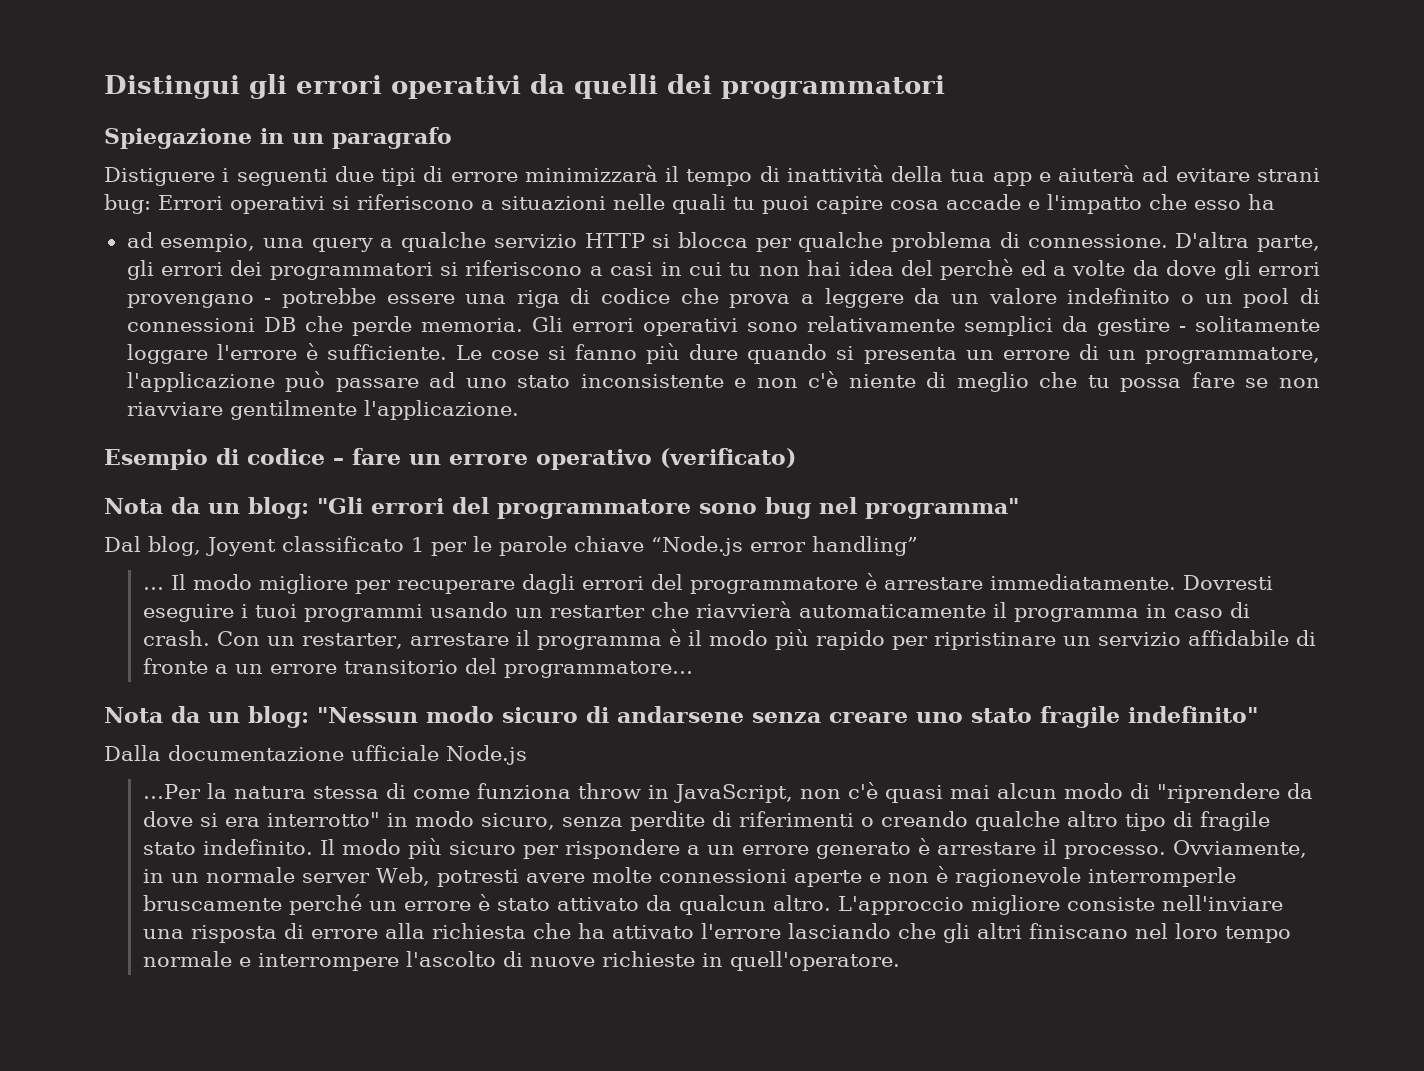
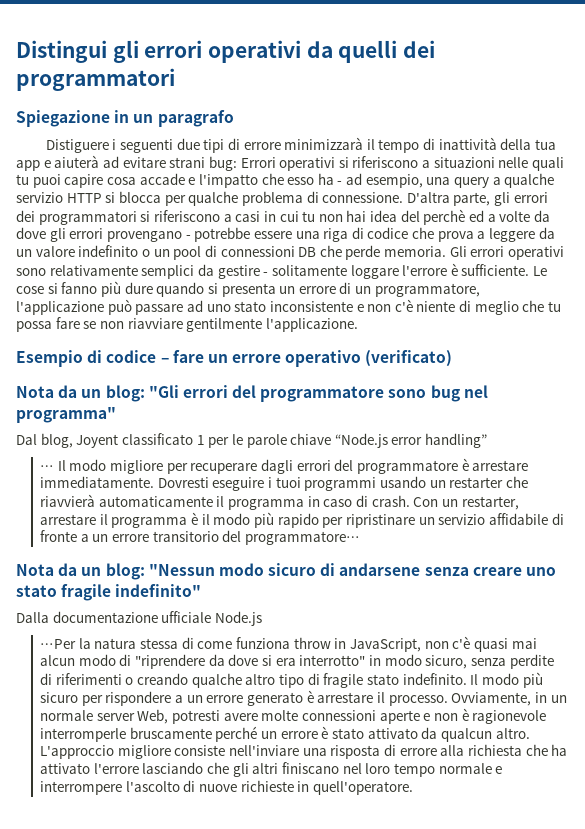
- Distiguere i seguenti due tipi di errore minimizzarà il tempo di inattività della tua app e aiuterà ad evitare strani bug: Errori operativi si riferiscono a situazioni nelle quali tu puoi capire cosa accade e l'impatto che esso ha
- ad esempio, una query a qualche servizio HTTP si blocca per qualche problema di connessione.
+ Distiguere i seguenti due tipi di errore minimizzarà il tempo di inattività della tua app e aiuterà ad evitare strani bug: Errori operativi si riferiscono a situazioni nelle quali tu puoi capire cosa accade e l'impatto che esso ha - ad esempio, una query a qualche servizio HTTP si blocca per qualche problema di connessione.

